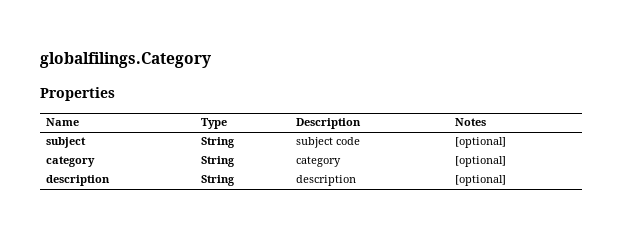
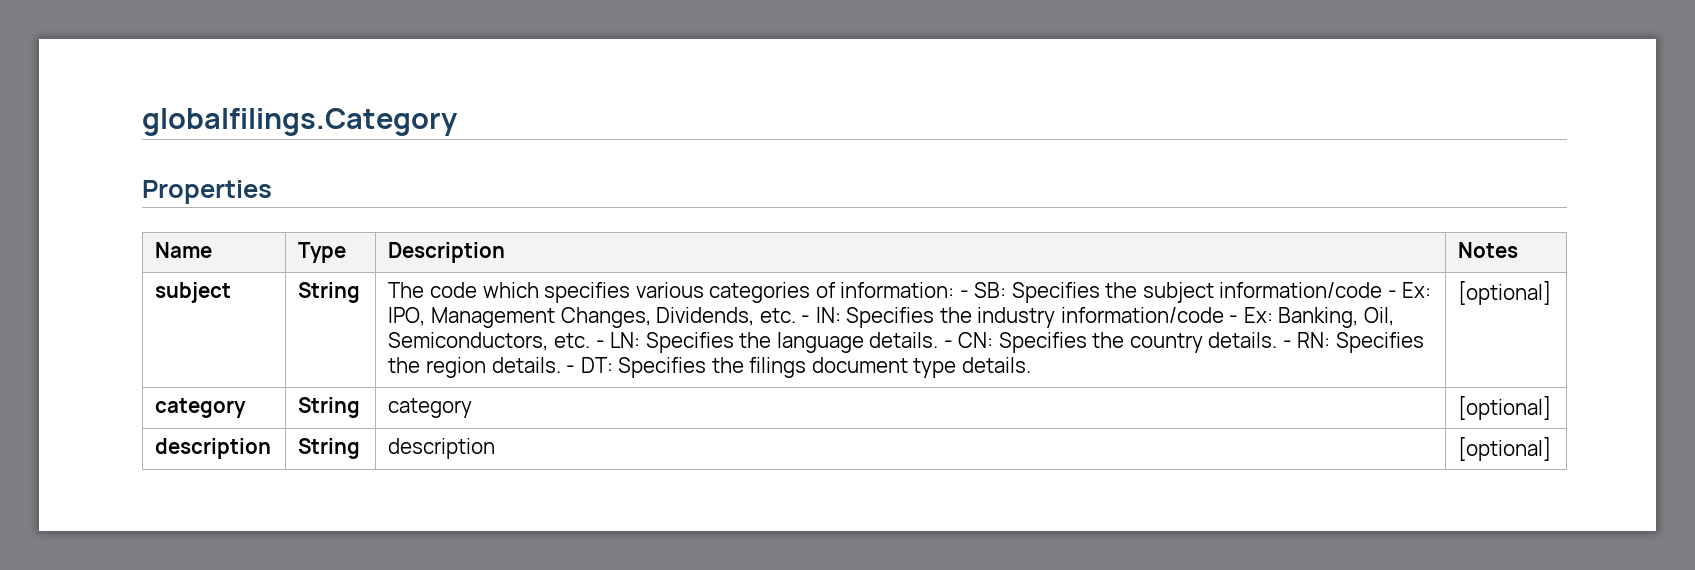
- subject code
+ The code which specifies various categories of information: - SB: Specifies the subject information/code - Ex: IPO, Management Changes, Dividends, etc. - IN: Specifies the industry information/code - Ex: Banking, Oil, Semiconductors, etc. - LN: Specifies the language details. - CN: Specifies the country details. - RN: Specifies the region details. - DT: Specifies the filings document type details.

